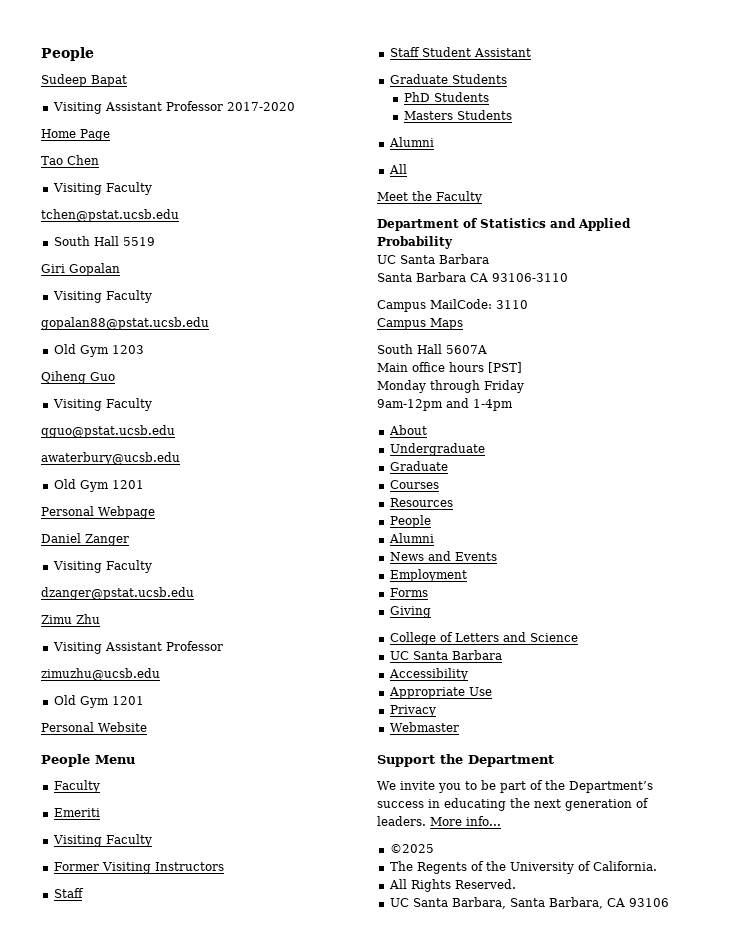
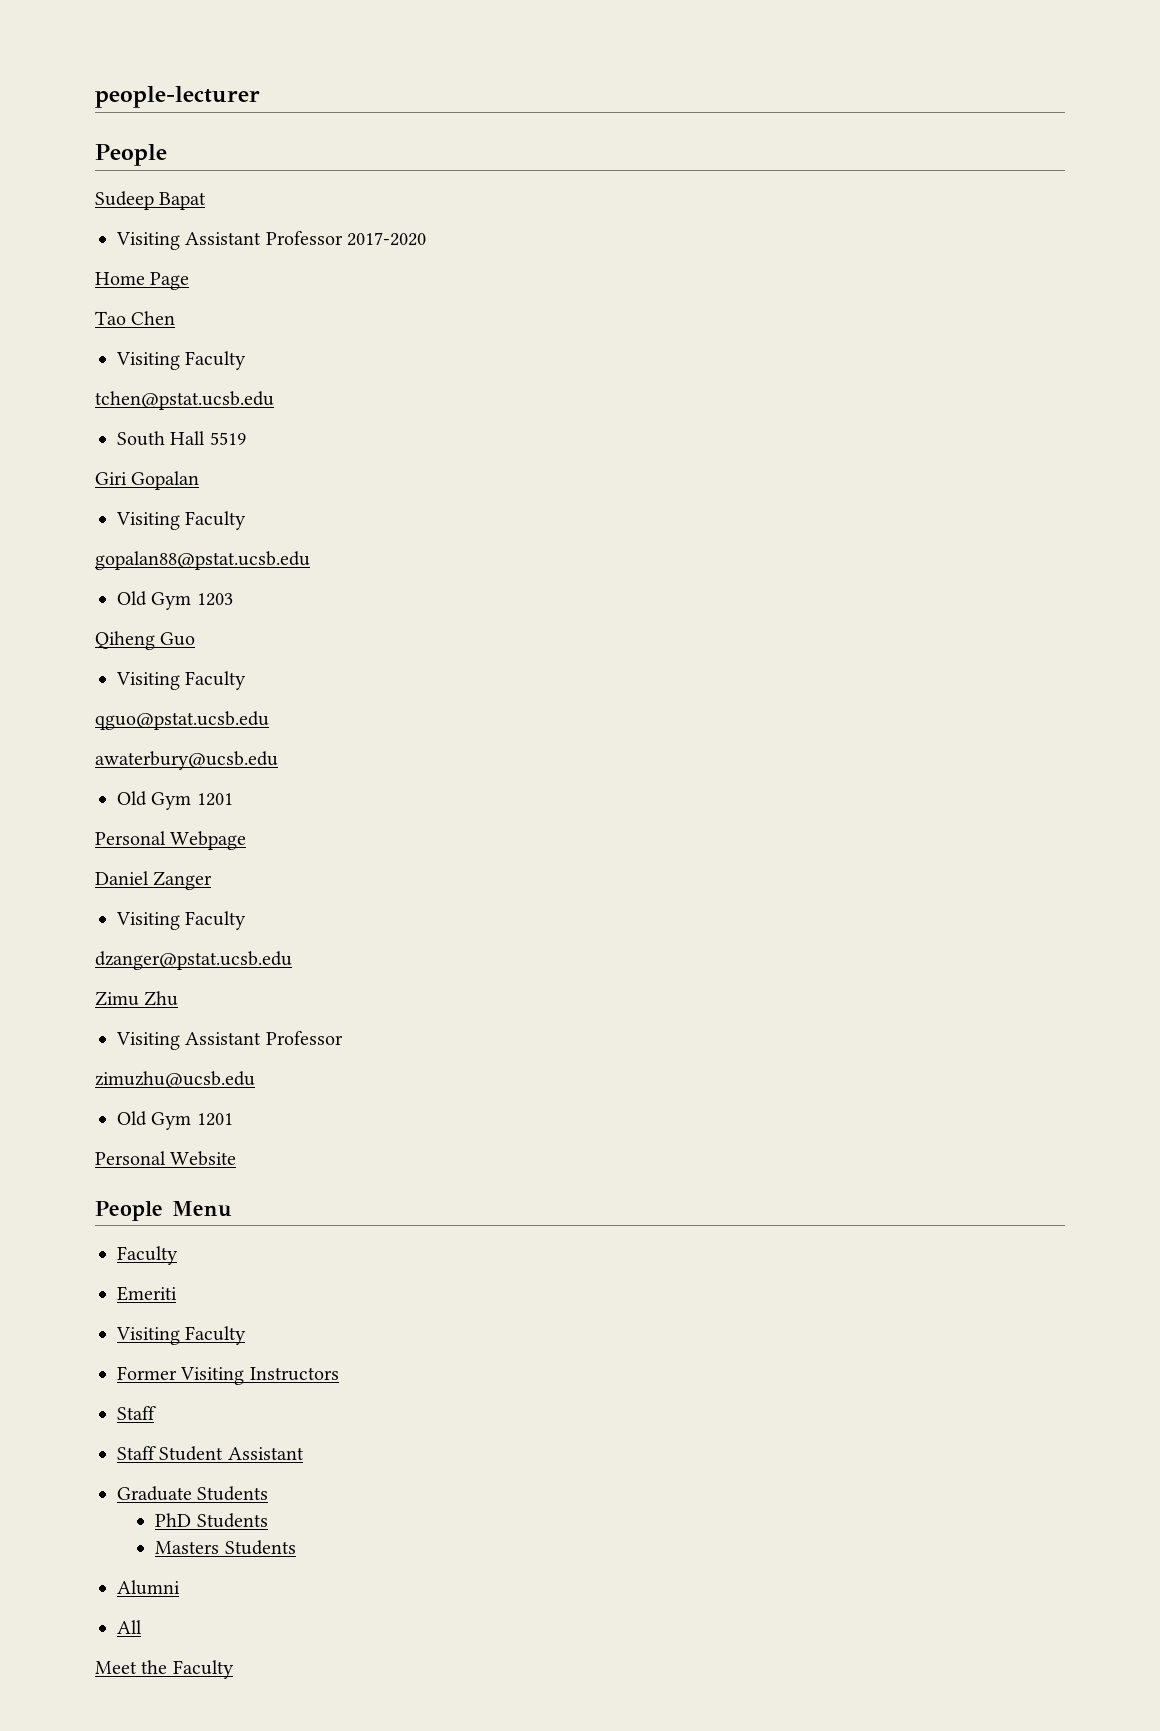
+ people-lecturer
- Department of Statistics and Applied Probability
- UC Santa Barbara
- Santa Barbara CA 93106-3110
- Campus MailCode: 3110
- Campus Maps
- South Hall 5607A
- Main office hours [PST]
- Monday through Friday
- 9am-12pm and 1-4pm
- About
- Undergraduate
- Graduate
- Courses
- Resources
- People
- Alumni
- News and Events
- Employment
- Forms
- Giving
- College of Letters and Science
- UC Santa Barbara
- Accessibility
- Appropriate Use
- Privacy
- Webmaster
- Support the Department
- We invite you to be part of the Department’s success in educating the next generation of leaders. More info...
- ©2025
- The Regents of the University of California.
- All Rights Reserved.
- UC Santa Barbara, Santa Barbara, CA 93106

